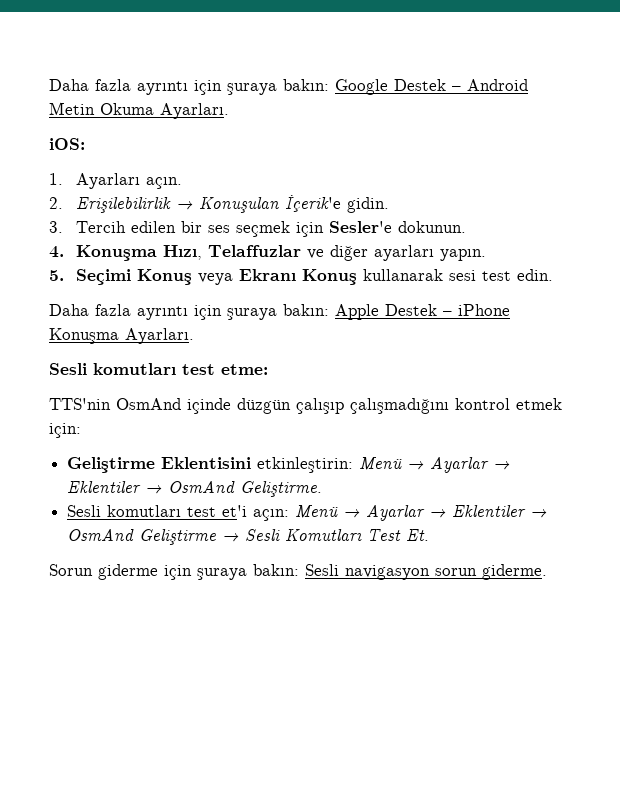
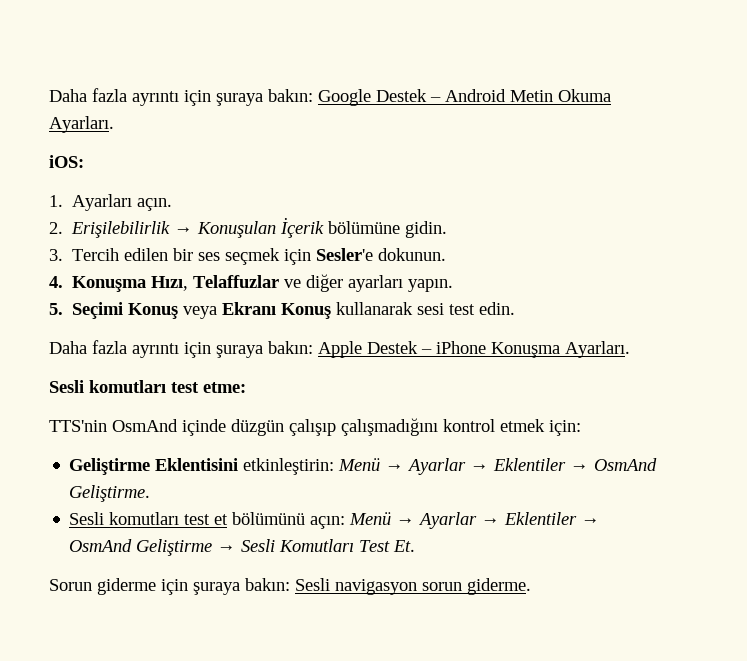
- 2. Erişilebilirlik → Konuşulan İçerik'e gidin.
+ 2. Erişilebilirlik → Konuşulan İçerik bölümüne gidin.
- Sesli komutları test et'i açın: Menü → Ayarlar → Eklentiler → OsmAnd Geliştirme → Sesli Komutları Test Et.
+ Sesli komutları test et bölümünü açın: Menü → Ayarlar → Eklentiler → OsmAnd Geliştirme → Sesli Komutları Test Et.

